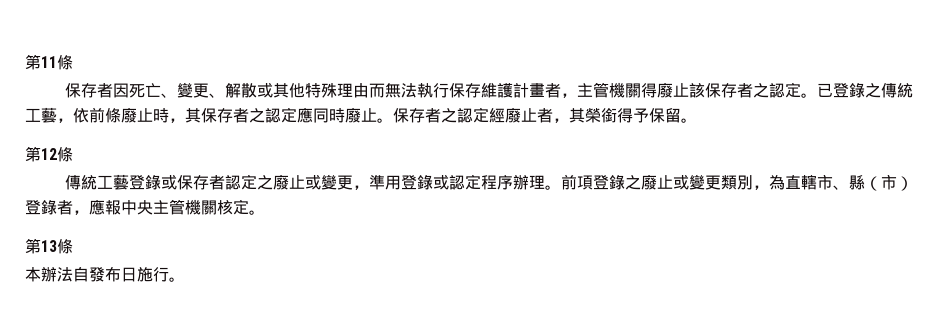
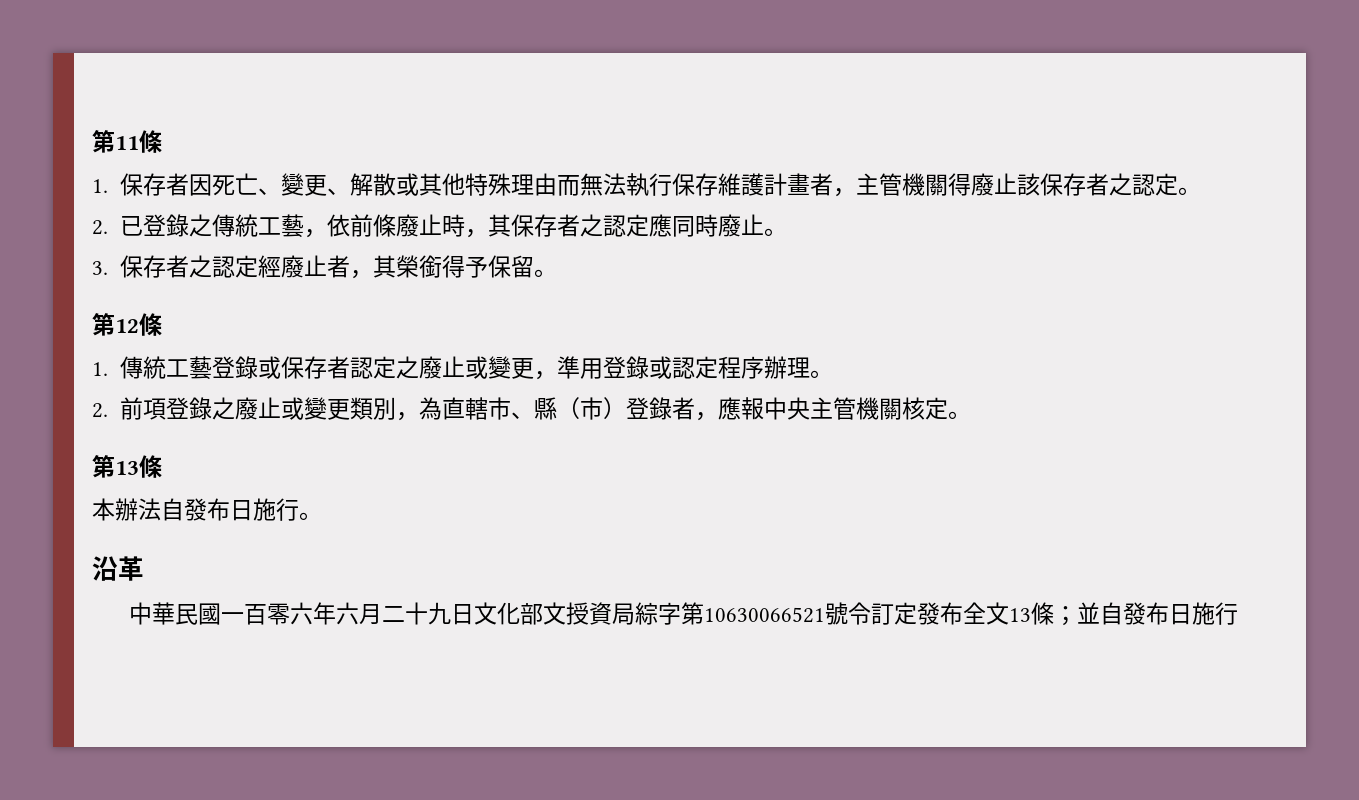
- 保存者因死亡、變更、解散或其他特殊理由而無法執行保存維護計畫者，主管機關得廢止該保存者之認定。已登錄之傳統工藝，依前條廢止時，其保存者之認定應同時廢止。保存者之認定經廢止者，其榮銜得予保留。
+ 1.保存者因死亡、變更、解散或其他特殊理由而無法執行保存維護計畫者，主管機關得廢止該保存者之認定。
+ 2.已登錄之傳統工藝，依前條廢止時，其保存者之認定應同時廢止。
+ 3.保存者之認定經廢止者，其榮銜得予保留。
- 傳統工藝登錄或保存者認定之廢止或變更，準用登錄或認定程序辦理。前項登錄之廢止或變更類別，為直轄市、縣（市）登錄者，應報中央主管機關核定。
+ 1.傳統工藝登錄或保存者認定之廢止或變更，準用登錄或認定程序辦理。
+ 2.前項登錄之廢止或變更類別，為直轄市、縣（市）登錄者，應報中央主管機關核定。
+ 沿革
+ 中華民國一百零六年六月二十九日文化部文授資局綜字第10630066521號令訂定發布全文13條；並自發布日施行

